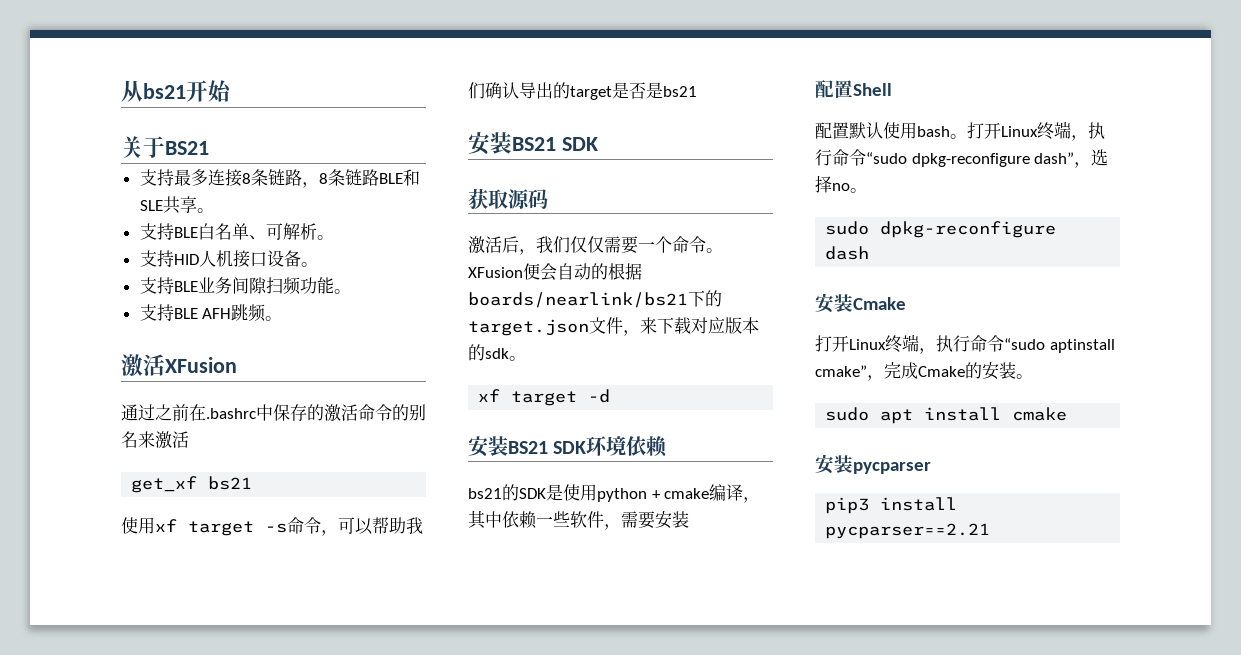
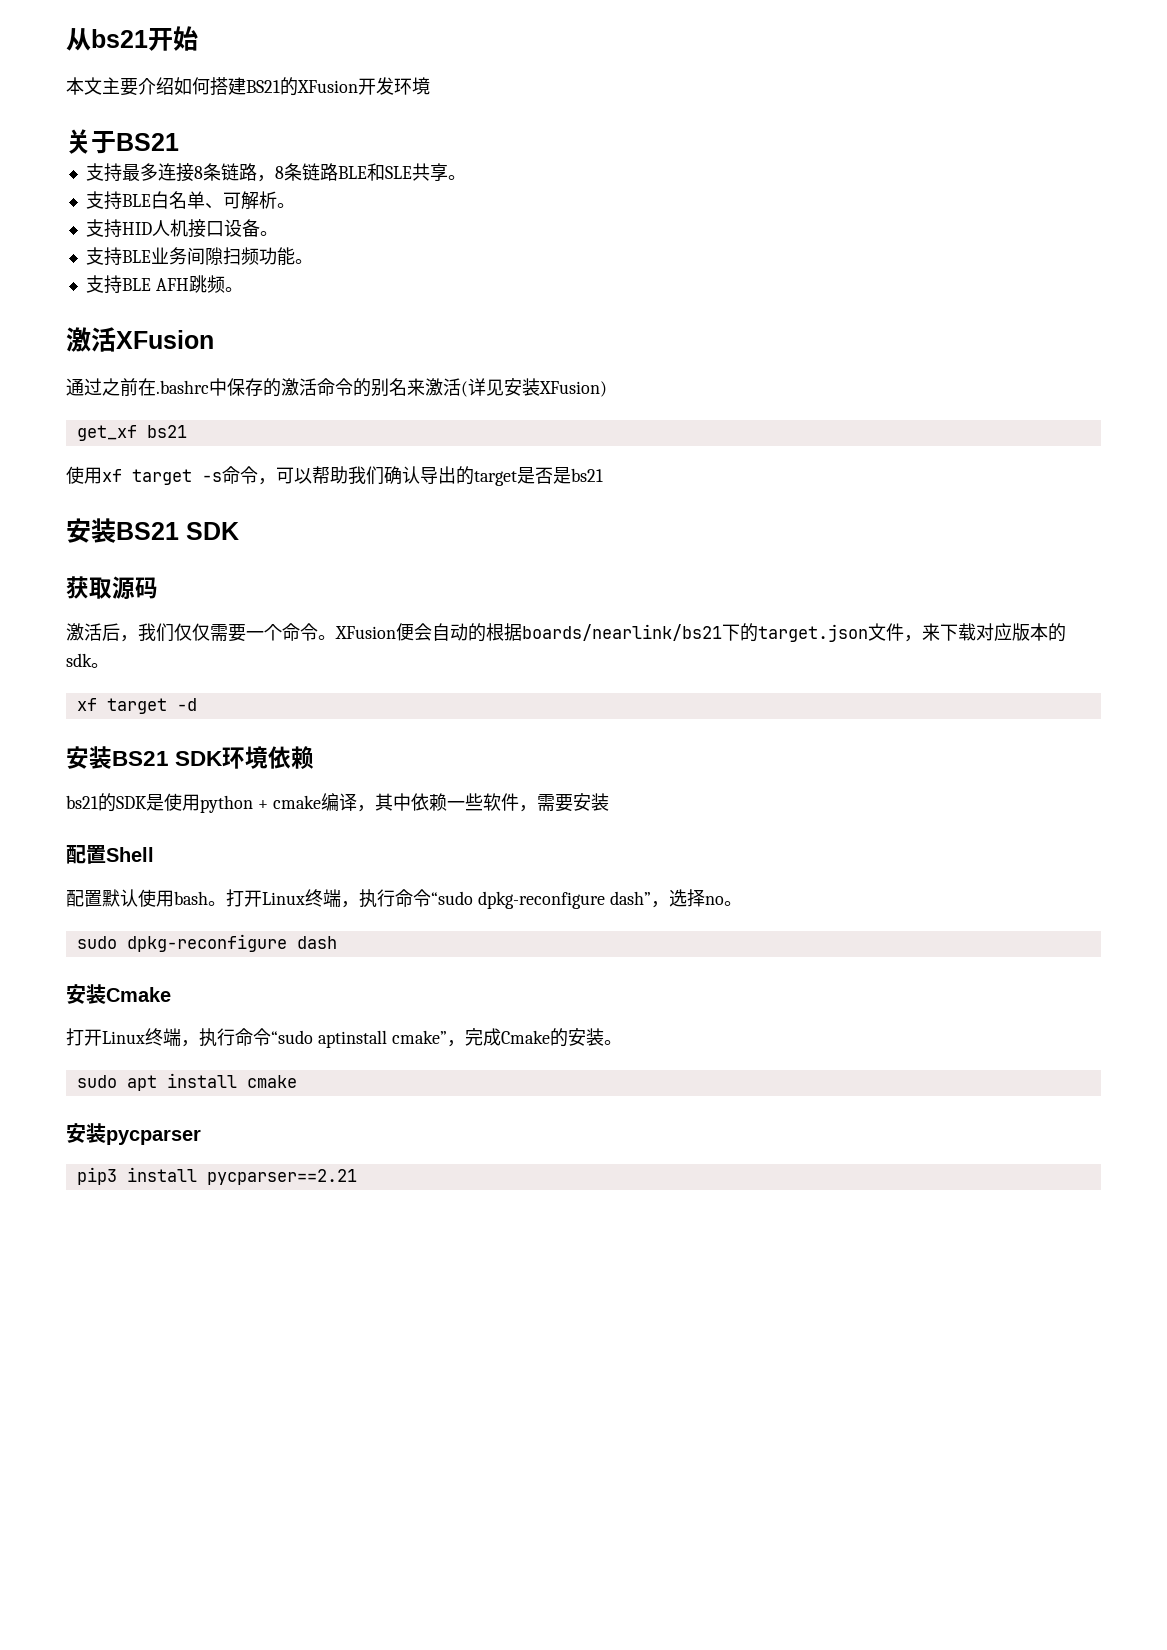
+ 本文主要介绍如何搭建BS21的XFusion开发环境
- 通过之前在.bashrc中保存的激活命令的别名来激活
+ 通过之前在.bashrc中保存的激活命令的别名来激活(详见安装XFusion)

